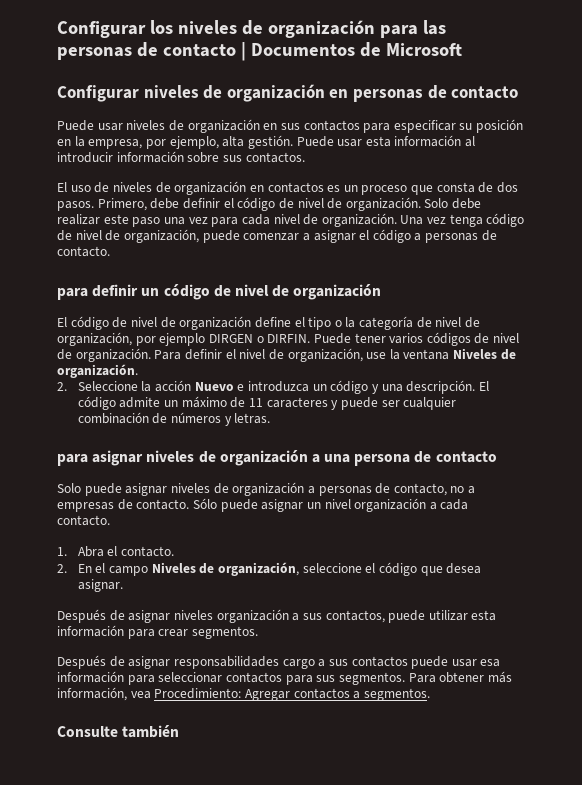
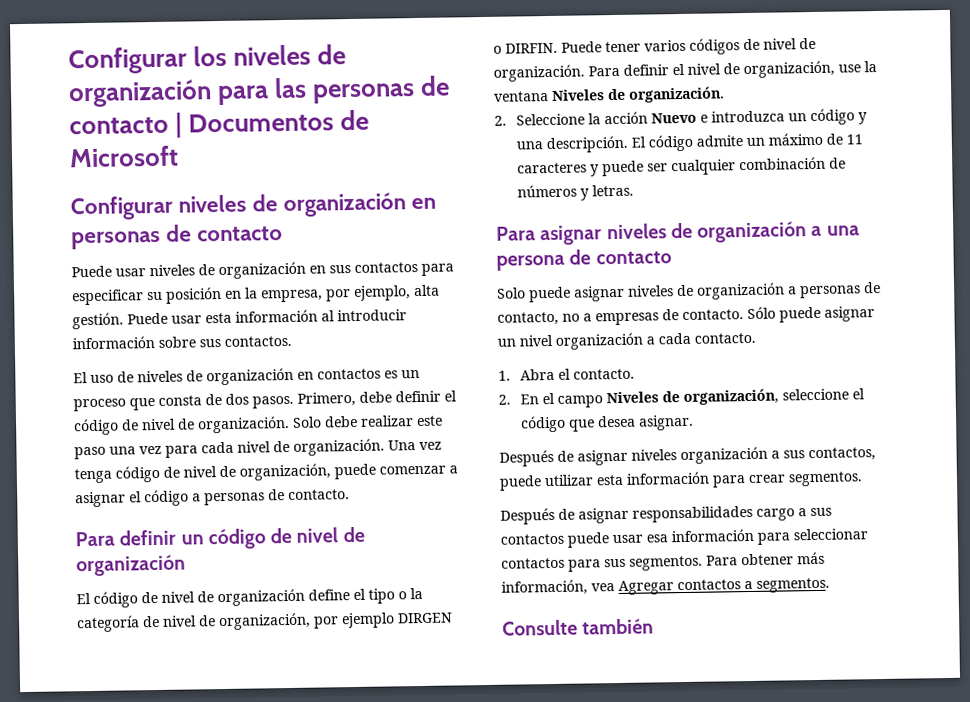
- para definir un código de nivel de organización
+ Para definir un código de nivel de organización
- para asignar niveles de organización a una persona de contacto
+ Para asignar niveles de organización a una persona de contacto
- Para obtener más información, vea Procedimiento: Agregar contactos a segmentos.
+ Para obtener más información, vea Agregar contactos a segmentos.

